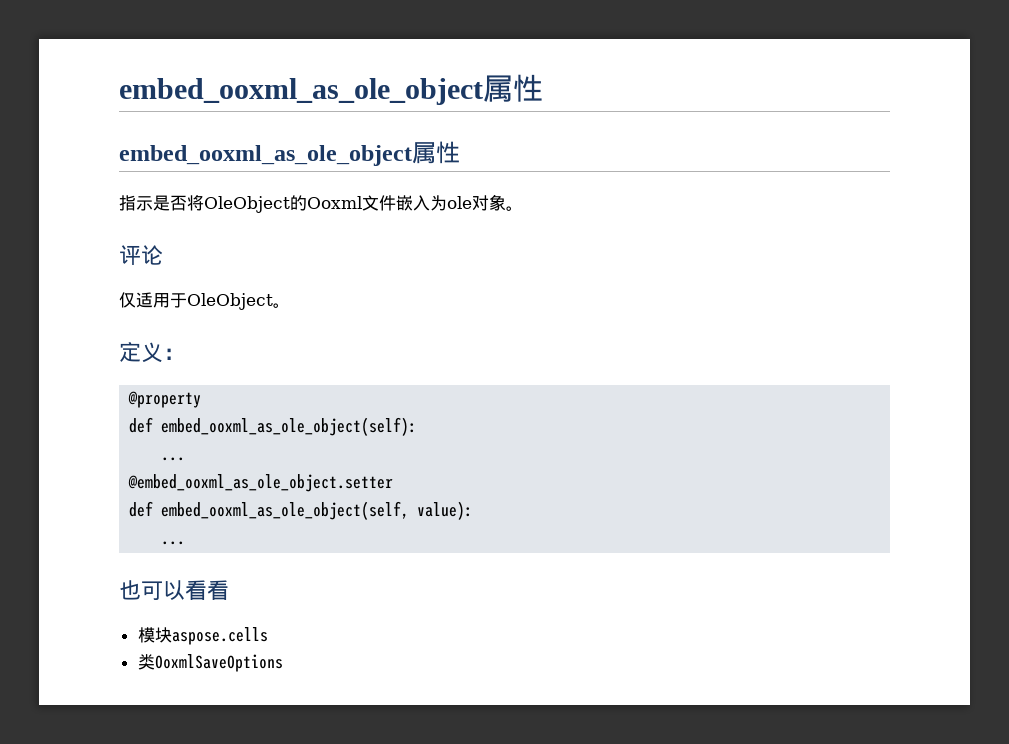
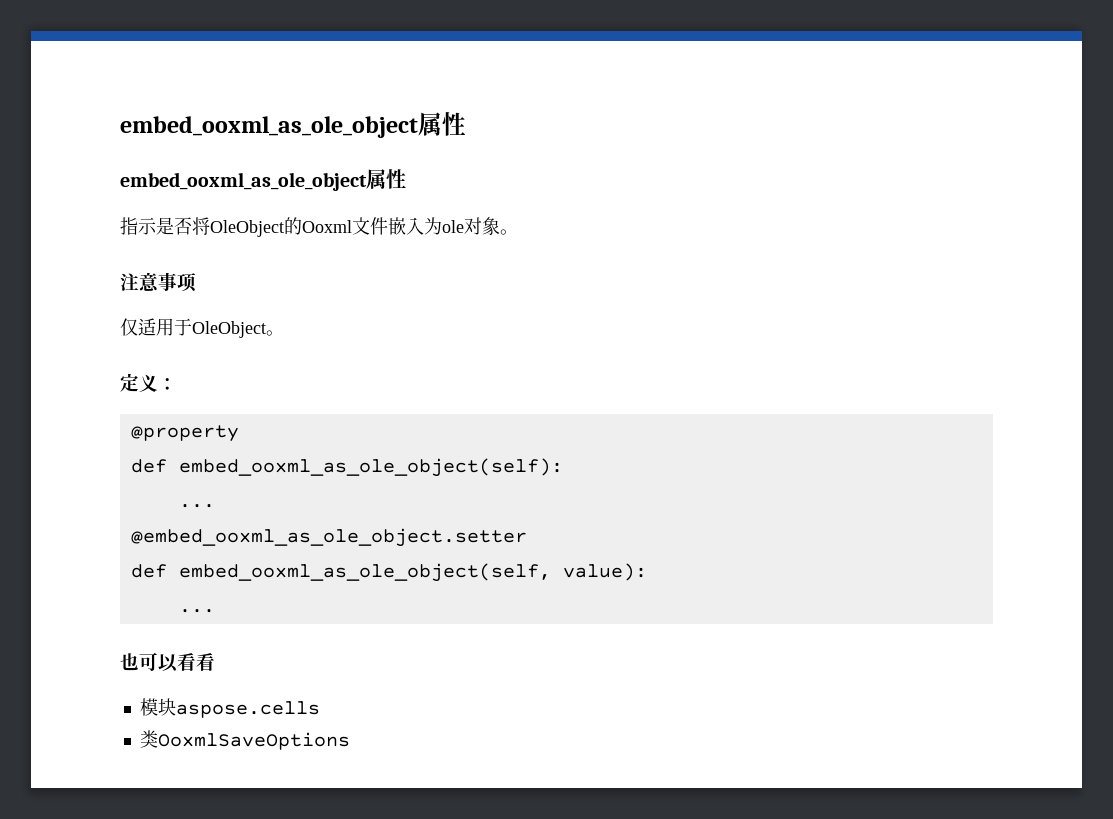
- 评论
+ 注意事项

